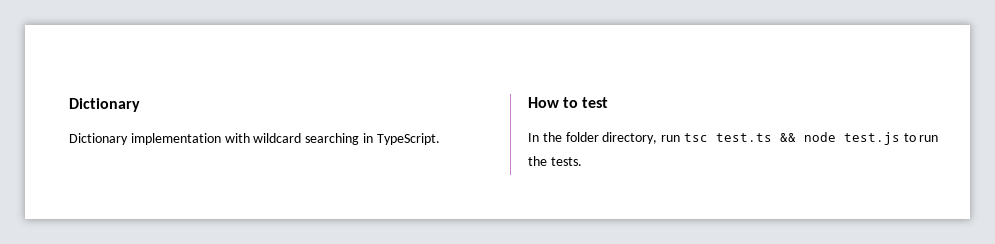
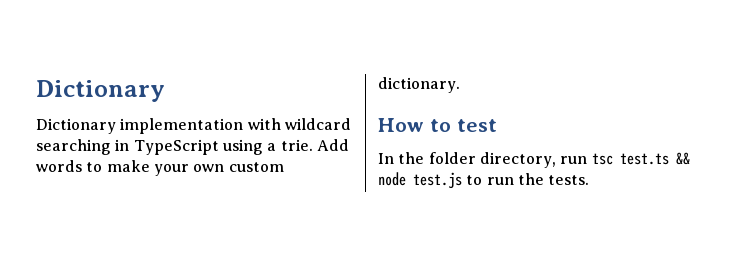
- Dictionary implementation with wildcard searching in TypeScript.
+ Dictionary implementation with wildcard searching in TypeScript using a trie. Add words to make your own custom dictionary.

